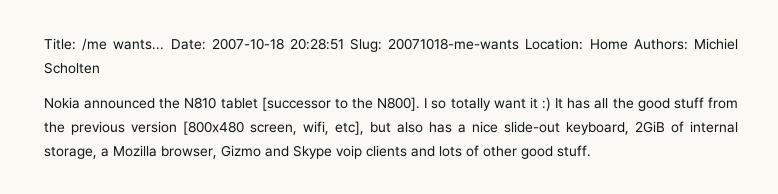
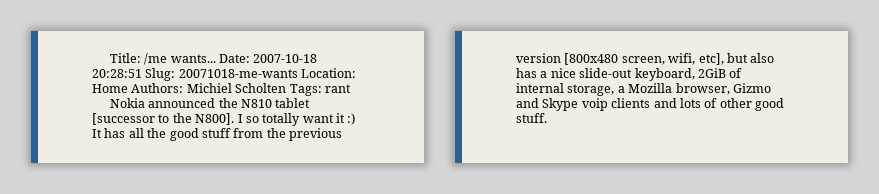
- Date: 2007-10-18 20:28:51 Slug: 20071018-me-wants Location: Home Authors: Michiel Scholten
+ Date: 2007-10-18 20:28:51 Slug: 20071018-me-wants Location: Home Authors: Michiel Scholten Tags: rant

